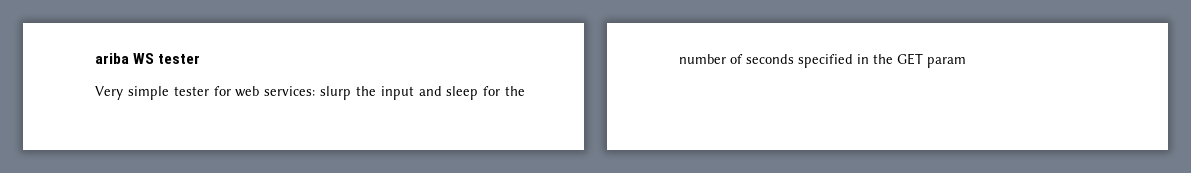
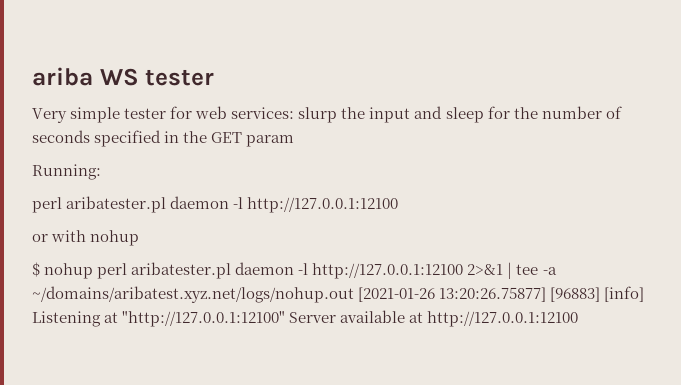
+ Running:
+ perl aribatester.pl daemon -l http://127.0.0.1:12100
+ or with nohup
+ $ nohup perl aribatester.pl daemon -l http://127.0.0.1:12100 2>&1 | tee -a ~/domains/aribatest.xyz.net/logs/nohup.out [2021-01-26 13:20:26.75877] [96883] [info] Listening at "http://127.0.0.1:12100" Server available at http://127.0.0.1:12100

